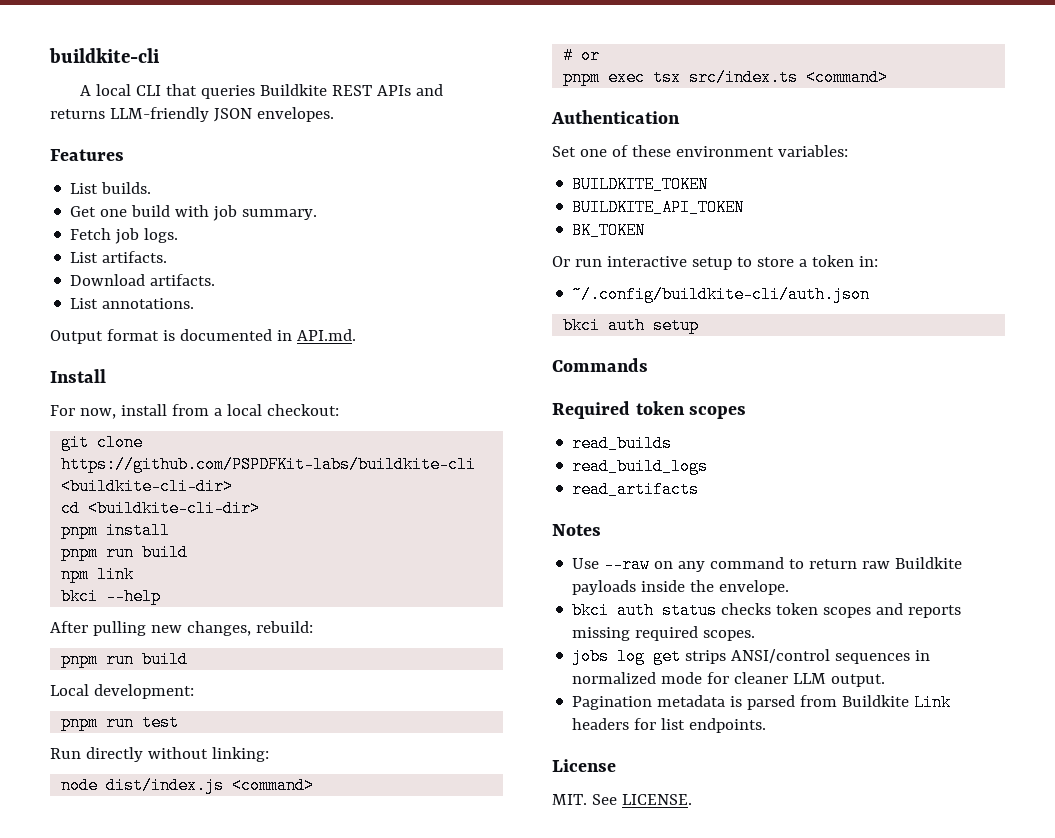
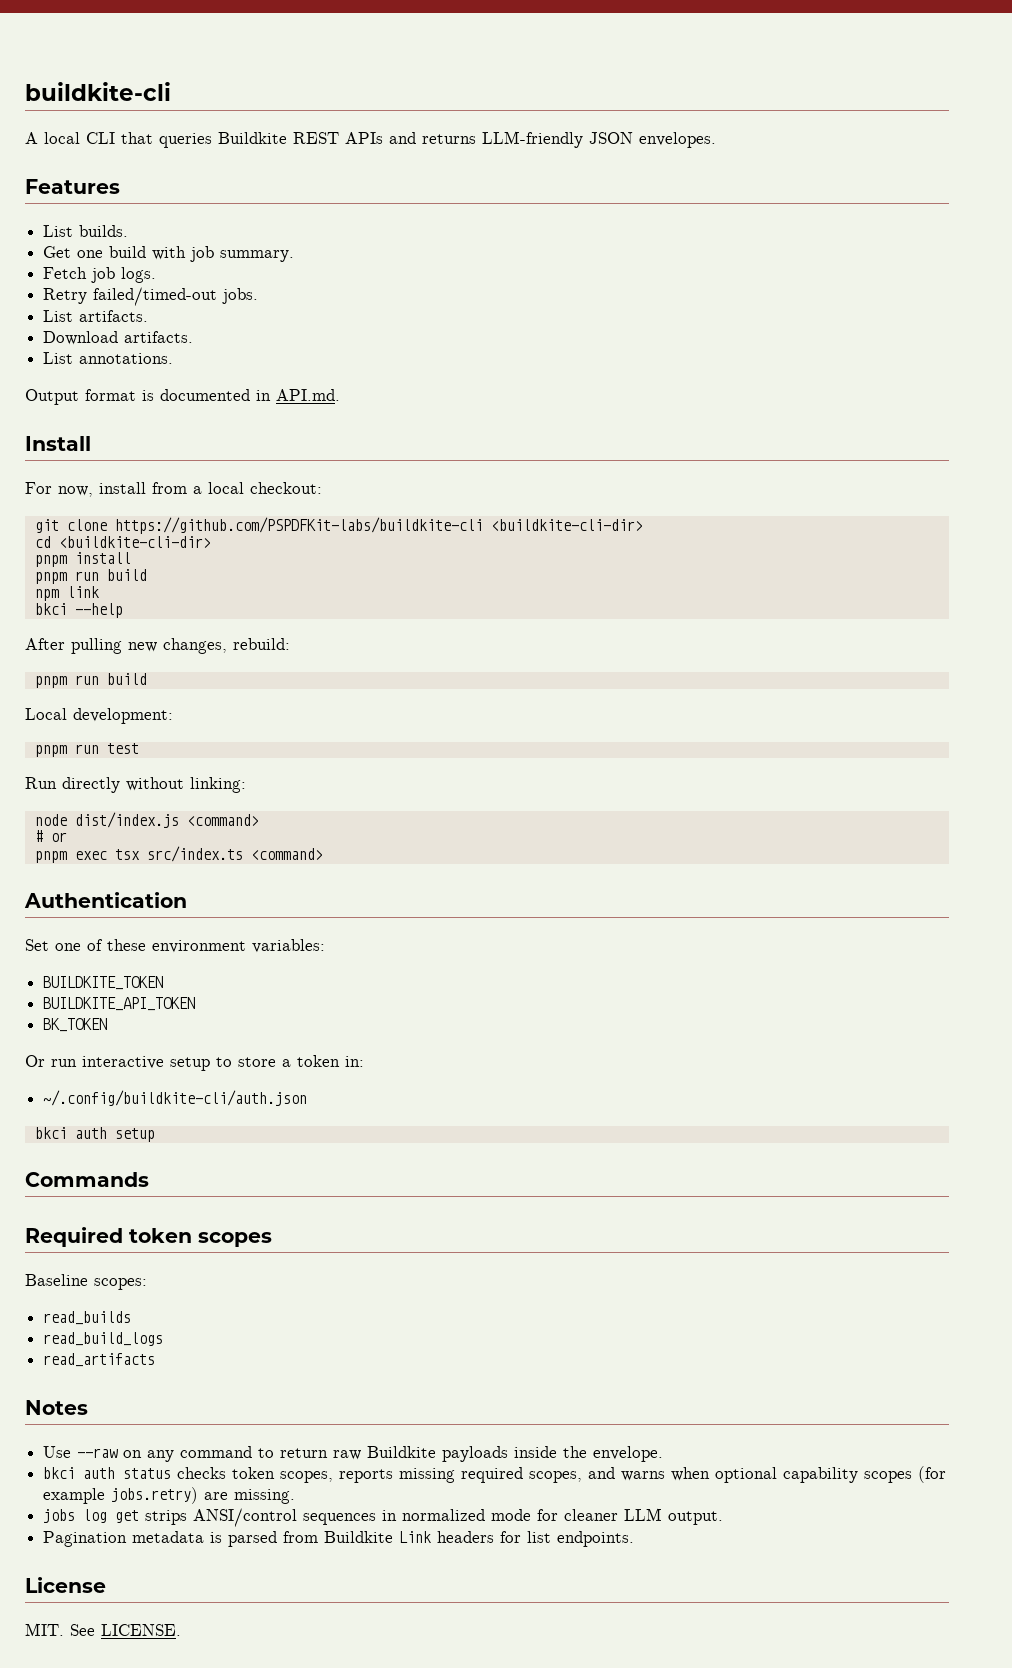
+ Retry failed/timed-out jobs.
+ Baseline scopes:
- bkci auth status checks token scopes and reports missing required scopes.
+ bkci auth status checks token scopes, reports missing required scopes, and warns when optional capability scopes (for example jobs.retry) are missing.

